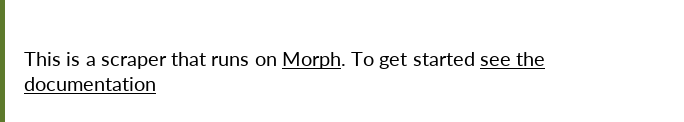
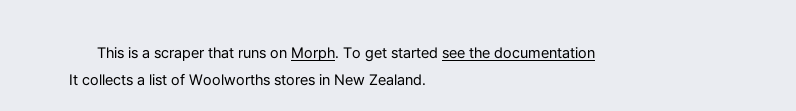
+ It collects a list of Woolworths stores in New Zealand.

